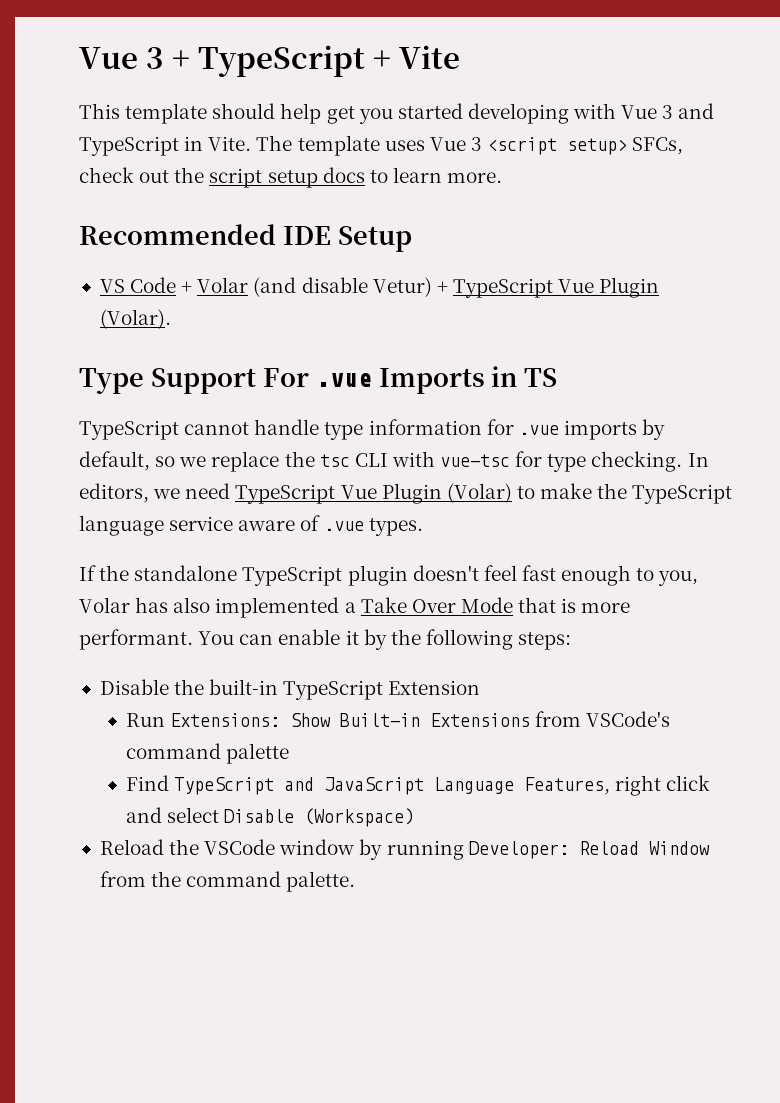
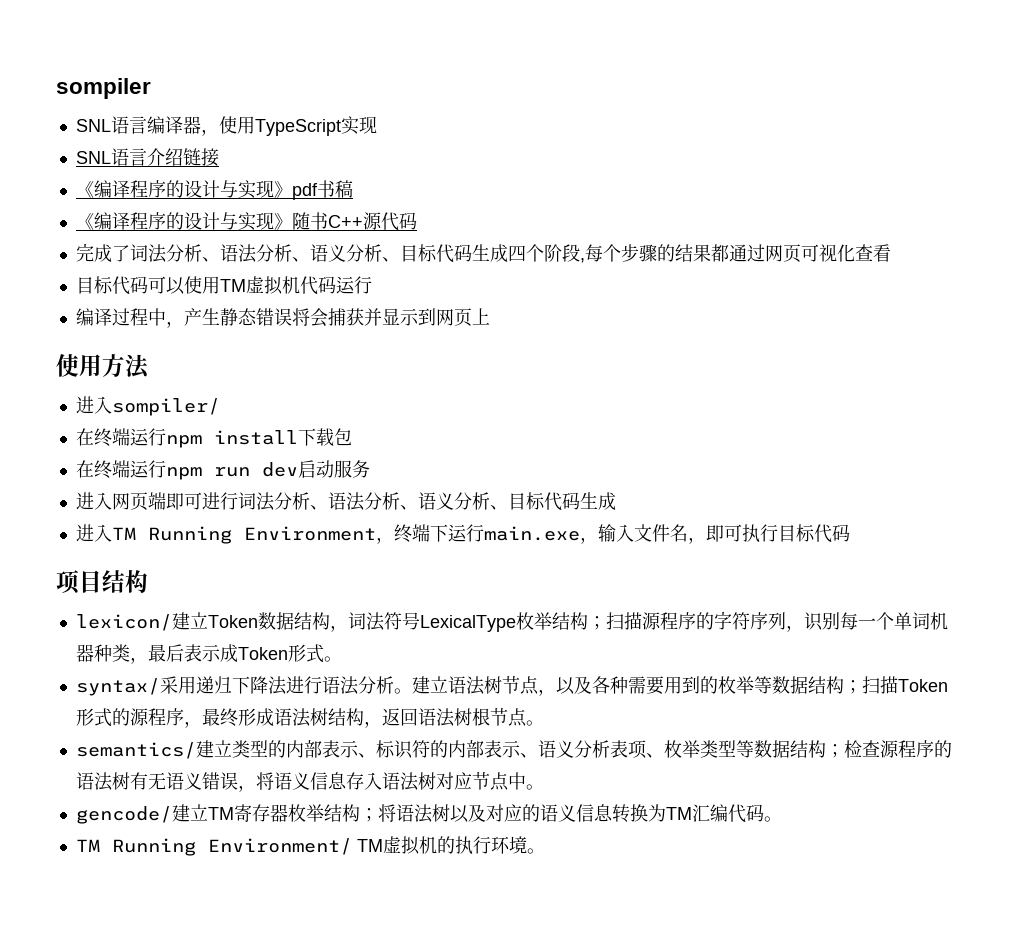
- Vue 3 + TypeScript + Vite
- This template should help get you started developing with Vue 3 and TypeScript in Vite. The template uses Vue 3 <script setup> SFCs, check out the script setup docs to learn more.
- Recommended IDE Setup
- VS Code + Volar (and disable Vetur) + TypeScript Vue Plugin (Volar).
- Type Support For .vue Imports in TS
- TypeScript cannot handle type information for .vue imports by default, so we replace the tsc CLI with vue-tsc for type checking. In editors, we need TypeScript Vue Plugin (Volar) to make the TypeScript language service aware of .vue types.
- If the standalone TypeScript plugin doesn't feel fast enough to you, Volar has also implemented a Take Over Mode that is more performant. You can enable it by the following steps:
- Disable the built-in TypeScript Extension
- Run Extensions: Show Built-in Extensions from VSCode's command palette
- Find TypeScript and JavaScript Language Features, right click and select Disable (Workspace)
- Reload the VSCode window by running Developer: Reload Window from the command palette.
+ sompiler
+ SNL语言编译器，使用TypeScript实现
+ SNL语言介绍链接
+ 《编译程序的设计与实现》pdf书稿
+ 《编译程序的设计与实现》随书C++源代码
+ 完成了词法分析、语法分析、语义分析、目标代码生成四个阶段,每个步骤的结果都通过网页可视化查看
+ 目标代码可以使用TM虚拟机代码运行
+ 编译过程中，产生静态错误将会捕获并显示到网页上
+ 使用方法
+ 进入sompiler/
+ 在终端运行npm install下载包
+ 在终端运行npm run dev启动服务
+ 进入网页端即可进行词法分析、语法分析、语义分析、目标代码生成
+ 进入TM Running Environment，终端下运行main.exe，输入文件名，即可执行目标代码
+ 项目结构
+ lexicon/建立Token数据结构，词法符号LexicalType枚举结构；扫描源程序的字符序列，识别每一个单词机器种类，最后表示成Token形式。
+ syntax/采用递归下降法进行语法分析。建立语法树节点，以及各种需要用到的枚举等数据结构；扫描Token形式的源程序，最终形成语法树结构，返回语法树根节点。
+ semantics/建立类型的内部表示、标识符的内部表示、语义分析表项、枚举类型等数据结构；检查源程序的语法树有无语义错误，将语义信息存入语法树对应节点中。
+ gencode/建立TM寄存器枚举结构；将语法树以及对应的语义信息转换为TM汇编代码。
+ TM Running Environment/ TM虚拟机的执行环境。

